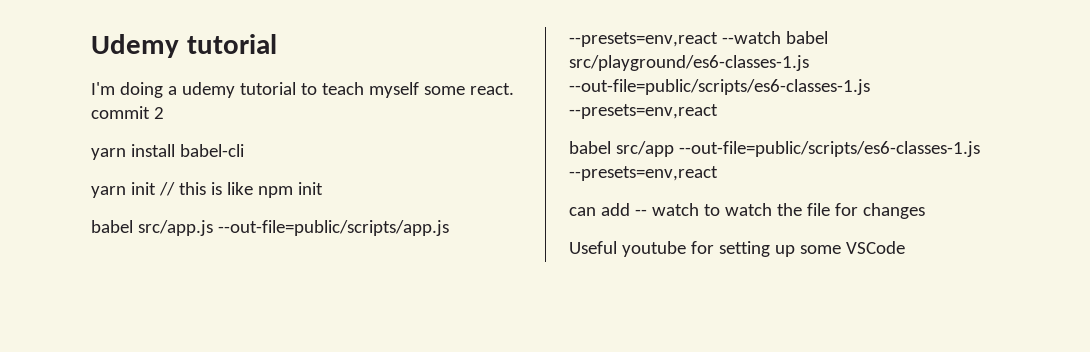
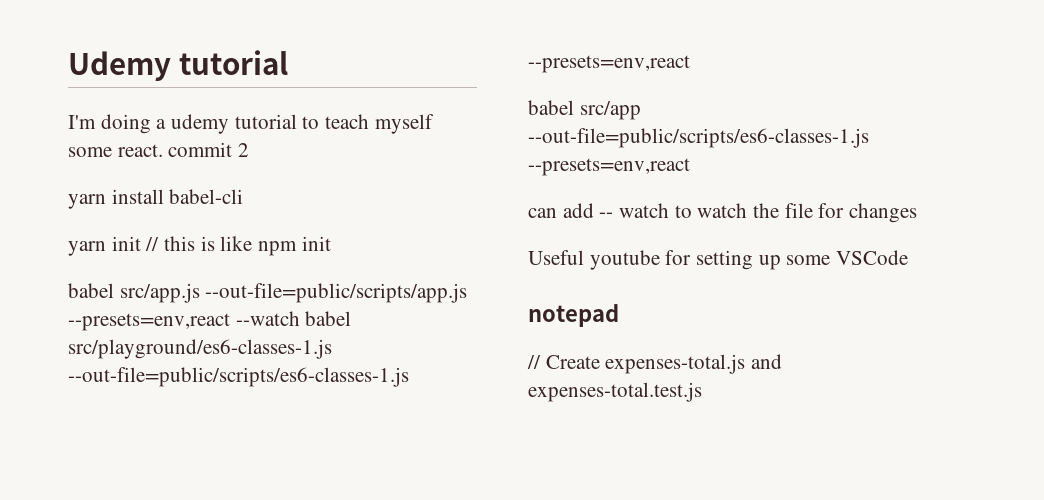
+ notepad
+ // Create expenses-total.js and expenses-total.test.js

